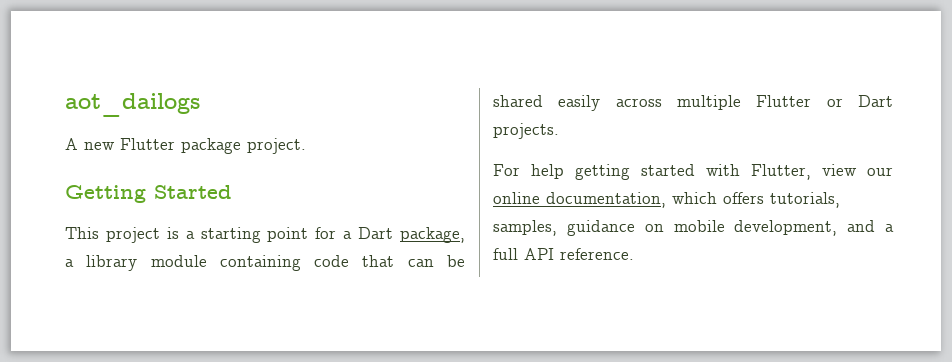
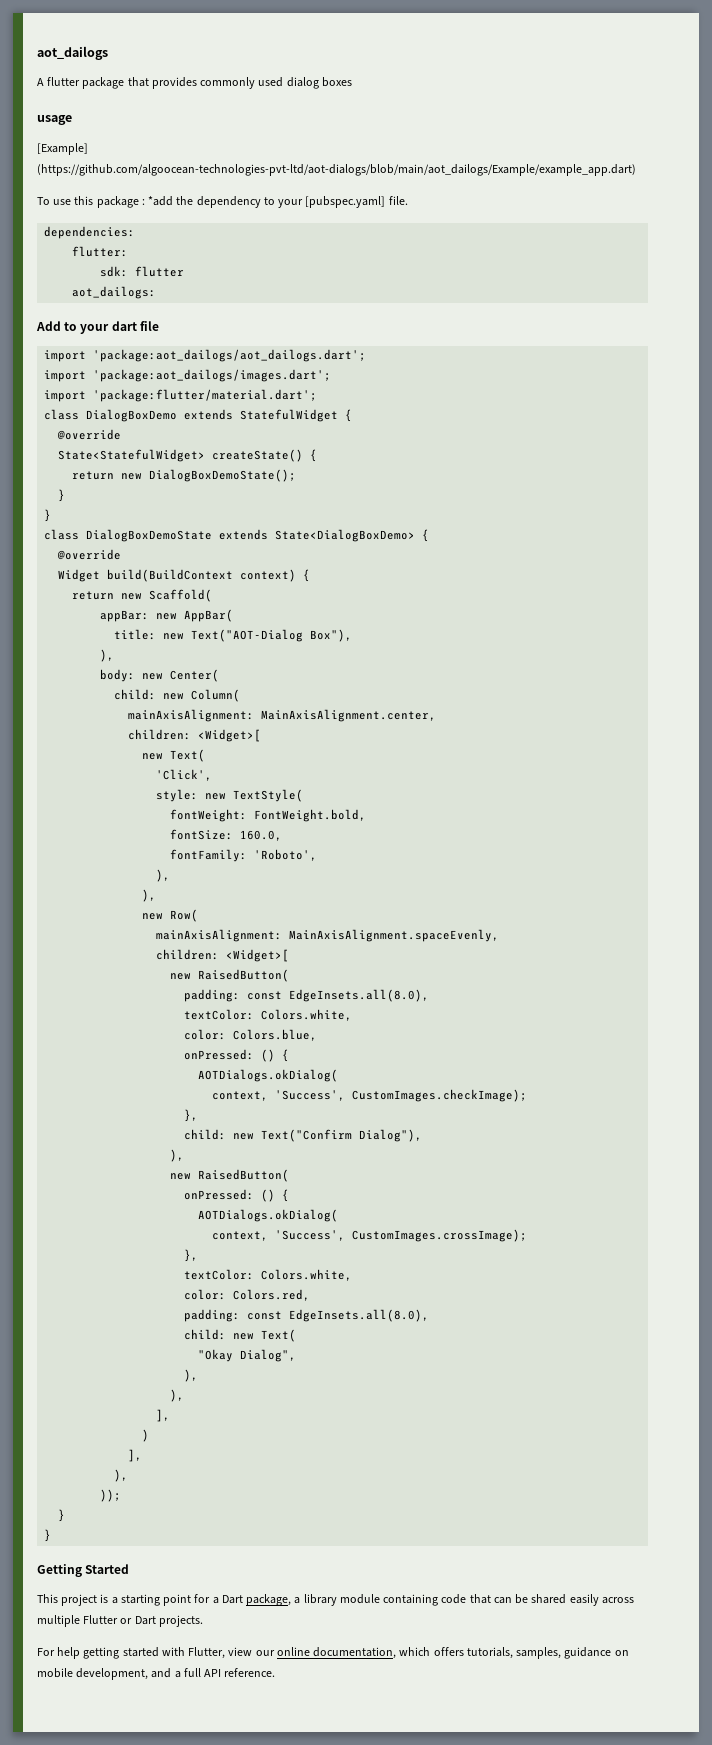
- A new Flutter package project.
+ A flutter package that provides commonly used dialog boxes
+ usage
+ [Example] (https://github.com/algoocean-technologies-pvt-ltd/aot-dialogs/blob/main/aot_dailogs/Example/example_app.dart)
+ To use this package : *add the dependency to your [pubspec.yaml] file.
+ dependencies:
+ flutter:
+ sdk: flutter
+ aot_dailogs:
+ Add to your dart file
+ import 'package:aot_dailogs/aot_dailogs.dart';
+ import 'package:aot_dailogs/images.dart';
+ import 'package:flutter/material.dart';
+ class DialogBoxDemo extends StatefulWidget {
+ @override
+ State<StatefulWidget> createState() {
+ return new DialogBoxDemoState();
+ }
+ }
+ class DialogBoxDemoState extends State<DialogBoxDemo> {
+ @override
+ Widget build(BuildContext context) {
+ return new Scaffold(
+ appBar: new AppBar(
+ title: new Text("AOT-Dialog Box"),
+ ),
+ body: new Center(
+ child: new Column(
+ mainAxisAlignment: MainAxisAlignment.center,
+ children: <Widget>[
+ new Text(
+ 'Click',
+ style: new TextStyle(
+ fontWeight: FontWeight.bold,
+ fontSize: 160.0,
+ fontFamily: 'Roboto',
+ ),
+ ),
+ new Row(
+ mainAxisAlignment: MainAxisAlignment.spaceEvenly,
+ children: <Widget>[
+ new RaisedButton(
+ padding: const EdgeInsets.all(8.0),
+ textColor: Colors.white,
+ color: Colors.blue,
+ onPressed: () {
+ AOTDialogs.okDialog(
+ context, 'Success', CustomImages.checkImage);
+ },
+ child: new Text("Confirm Dialog"),
+ ),
+ new RaisedButton(
+ onPressed: () {
+ AOTDialogs.okDialog(
+ context, 'Success', CustomImages.crossImage);
+ },
+ textColor: Colors.white,
+ color: Colors.red,
+ padding: const EdgeInsets.all(8.0),
+ child: new Text(
+ "Okay Dialog",
+ ),
+ ),
+ ],
+ )
+ ],
+ ),
+ ));
+ }
+ }

